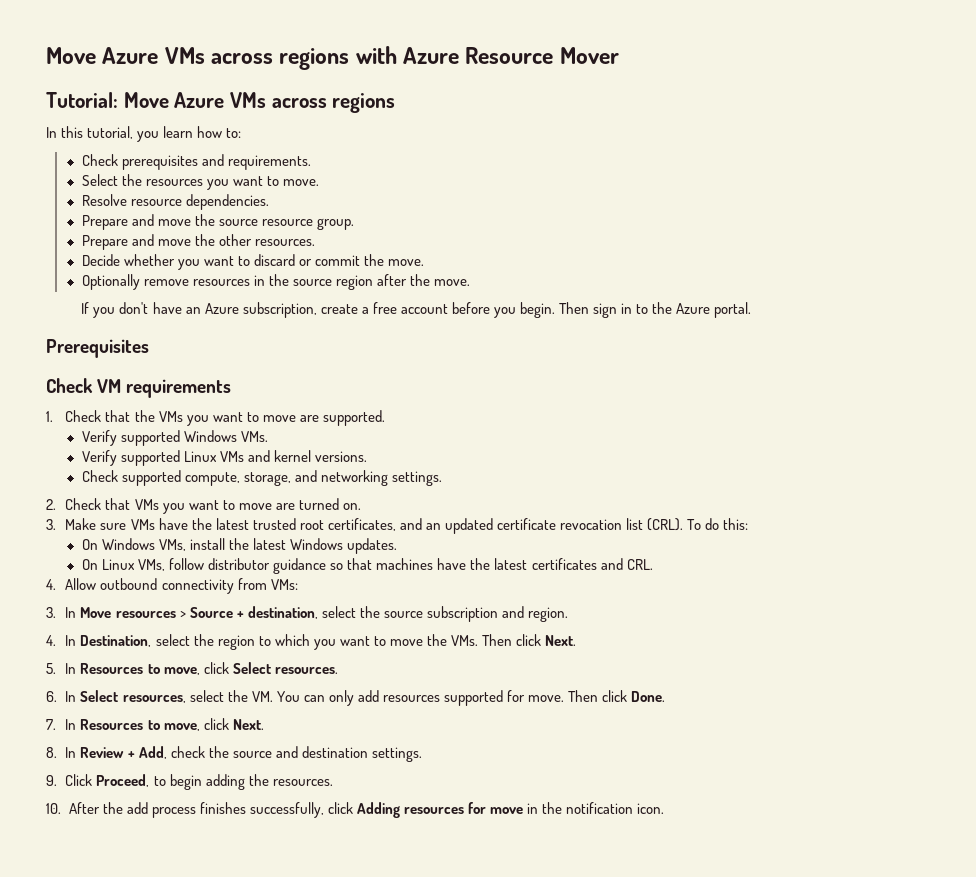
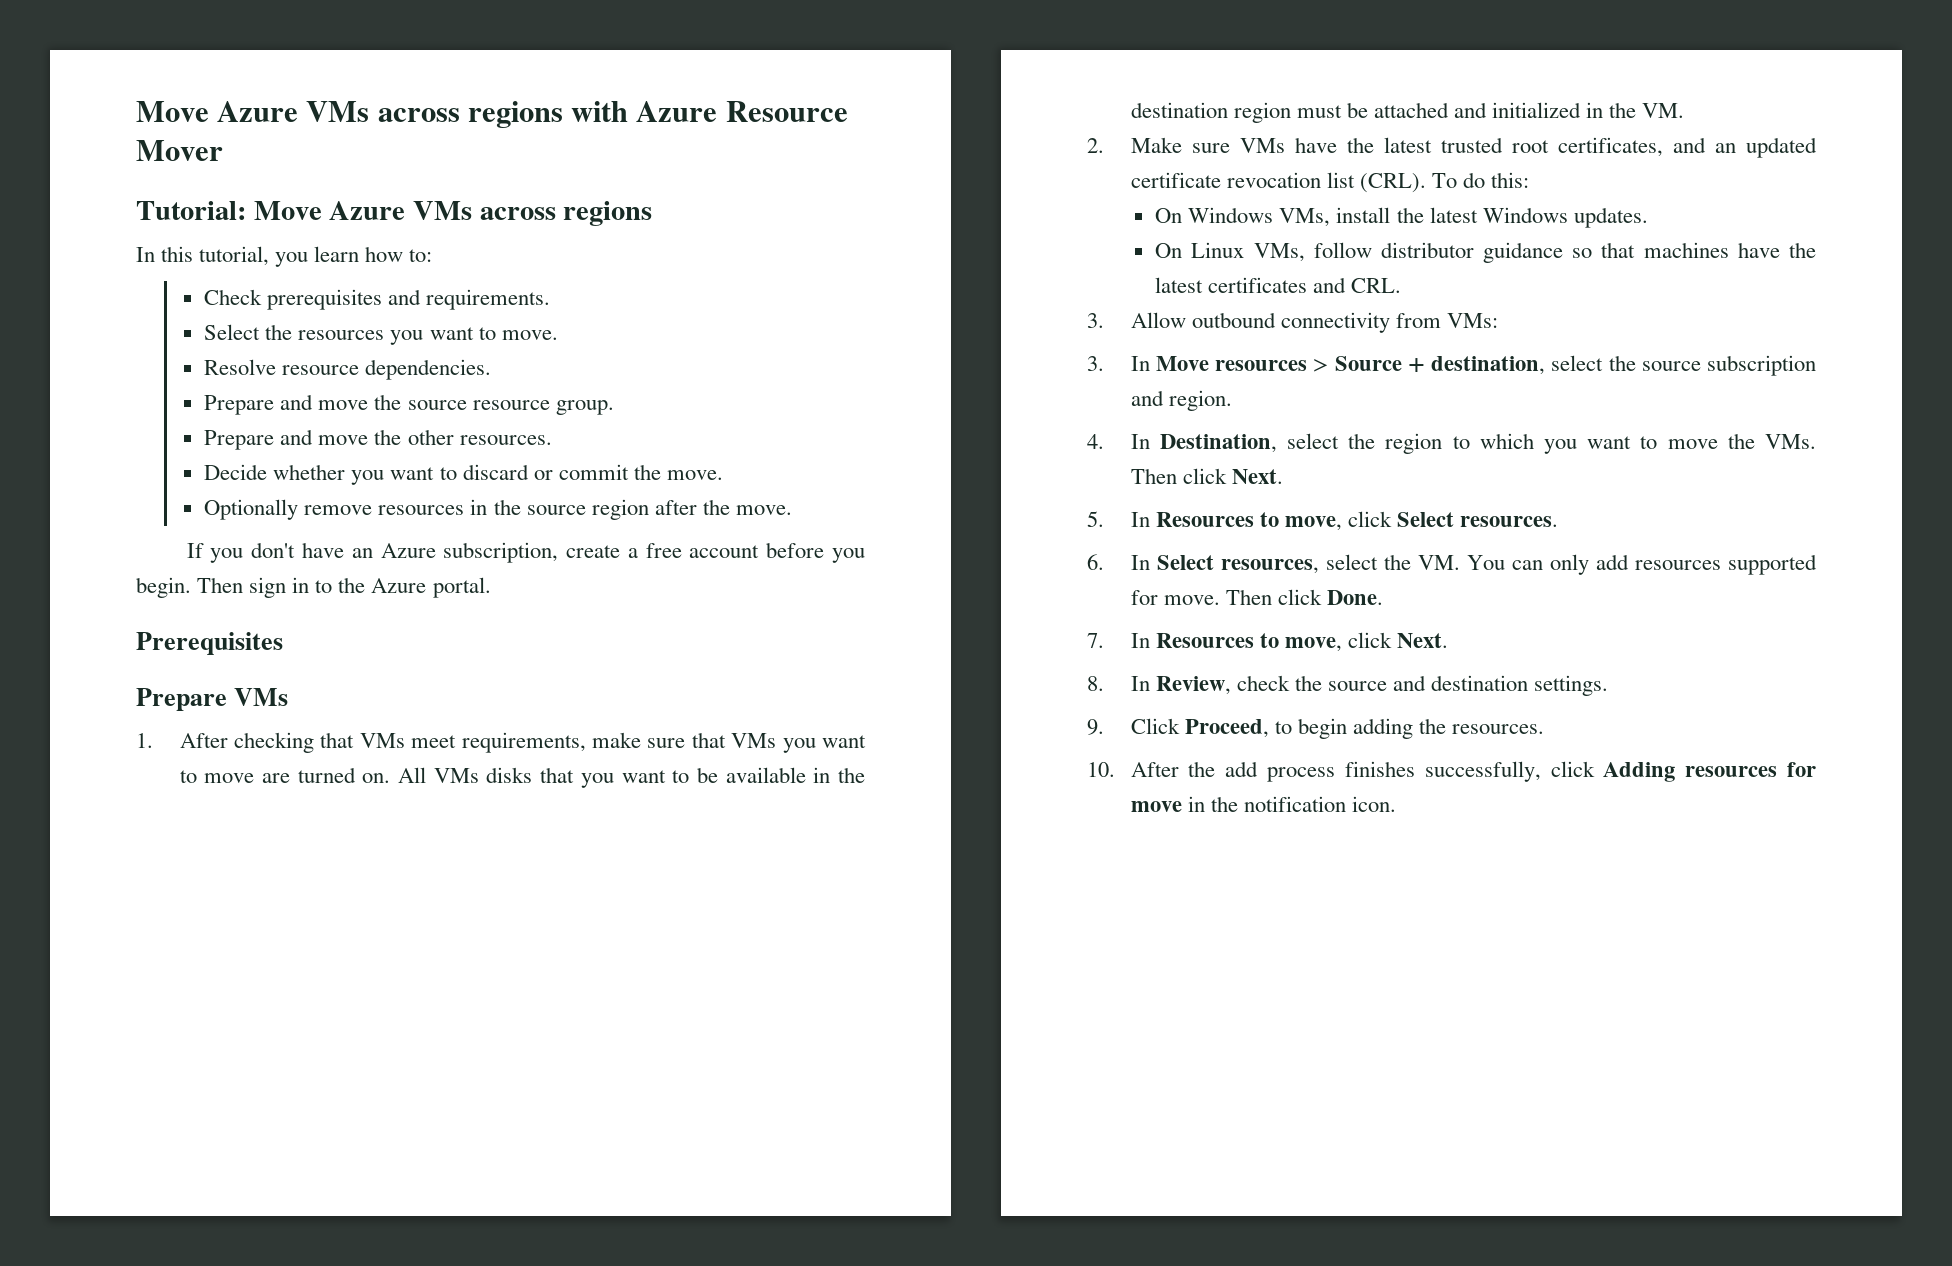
- Check VM requirements
- 1. Check that the VMs you want to move are supported.
- Verify supported Windows VMs.
- Verify supported Linux VMs and kernel versions.
- Check supported compute, storage, and networking settings.
- 2. Check that VMs you want to move are turned on.
- 3. Make sure VMs have the latest trusted root certificates, and an updated certificate revocation list (CRL).
+ Prepare VMs
+ 1. After checking that VMs meet requirements, make sure that VMs you want to move are turned on. All VMs disks that you want to be available in the destination region must be attached and initialized in the VM.
+ 2. Make sure VMs have the latest trusted root certificates, and an updated certificate revocation list (CRL).
- 4. Allow outbound connectivity from VMs:
+ 3. Allow outbound connectivity from VMs:
- 8. In Review + Add, check the source and destination settings.
+ 8. In Review, check the source and destination settings.

